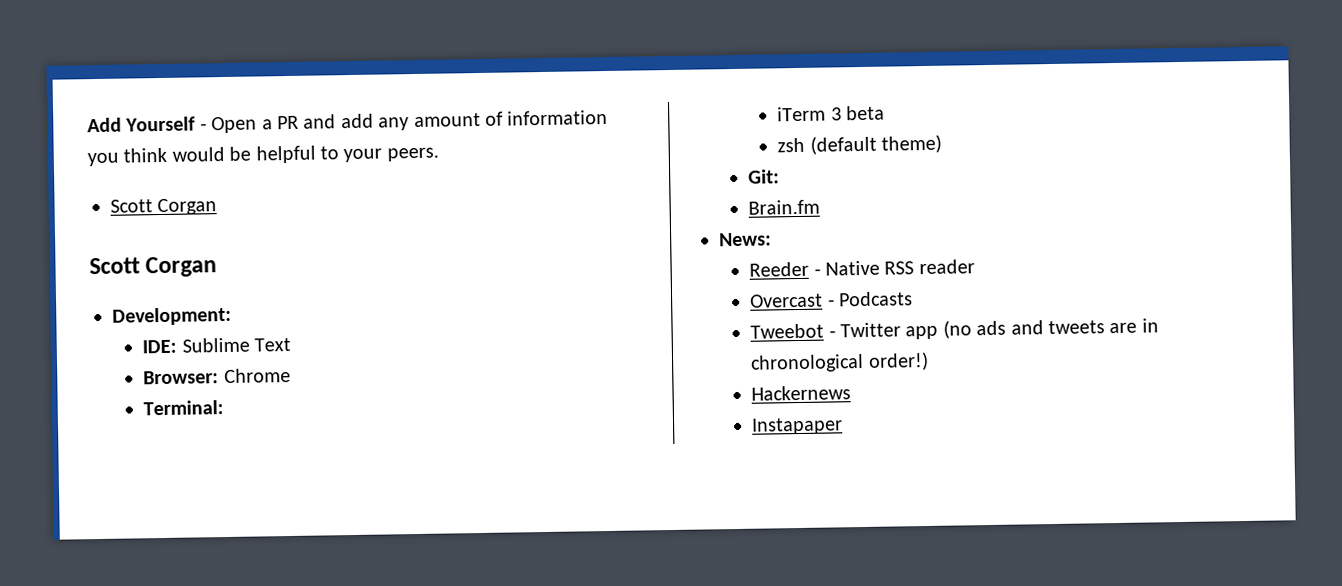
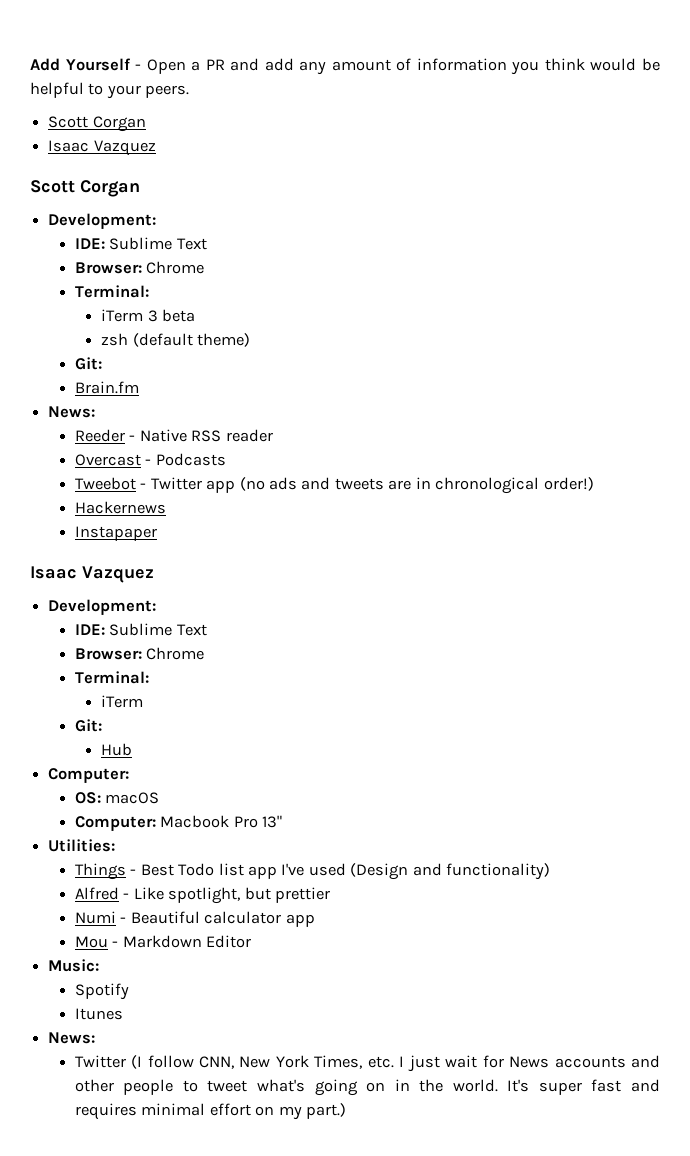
  Add Yourself - Open a PR and add any amount of information you think would be helpful to your peers.
  Scott Corgan
+ Isaac Vazquez
  Instapaper
+ Isaac Vazquez
+ Development:
+ IDE: Sublime Text
+ Browser: Chrome
+ Terminal:
+ iTerm
+ Git:
+ Hub
+ Computer:
+ OS: macOS
+ Computer: Macbook Pro 13"
+ Utilities:
+ Things - Best Todo list app I've used (Design and functionality)
+ Alfred - Like spotlight, but prettier
+ Numi - Beautiful calculator app
+ Mou - Markdown Editor
+ Music:
+ Spotify
+ Itunes
+ News:
+ Twitter (I follow CNN, New York Times, etc. I just wait for News accounts and other people to tweet what's going on in the world. It's super fast and requires minimal effort on my part.)

